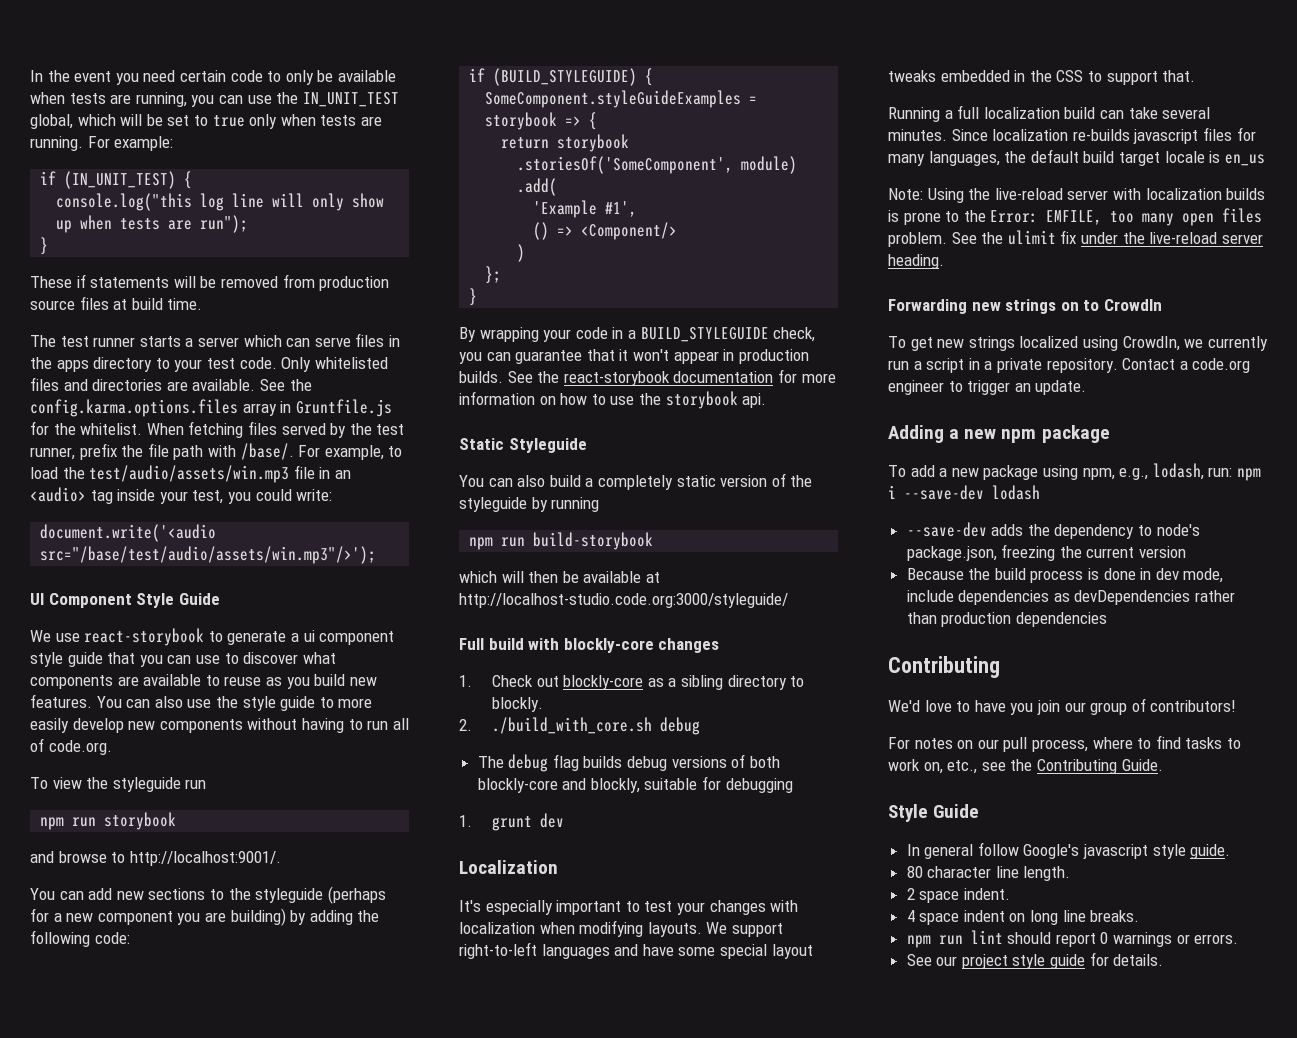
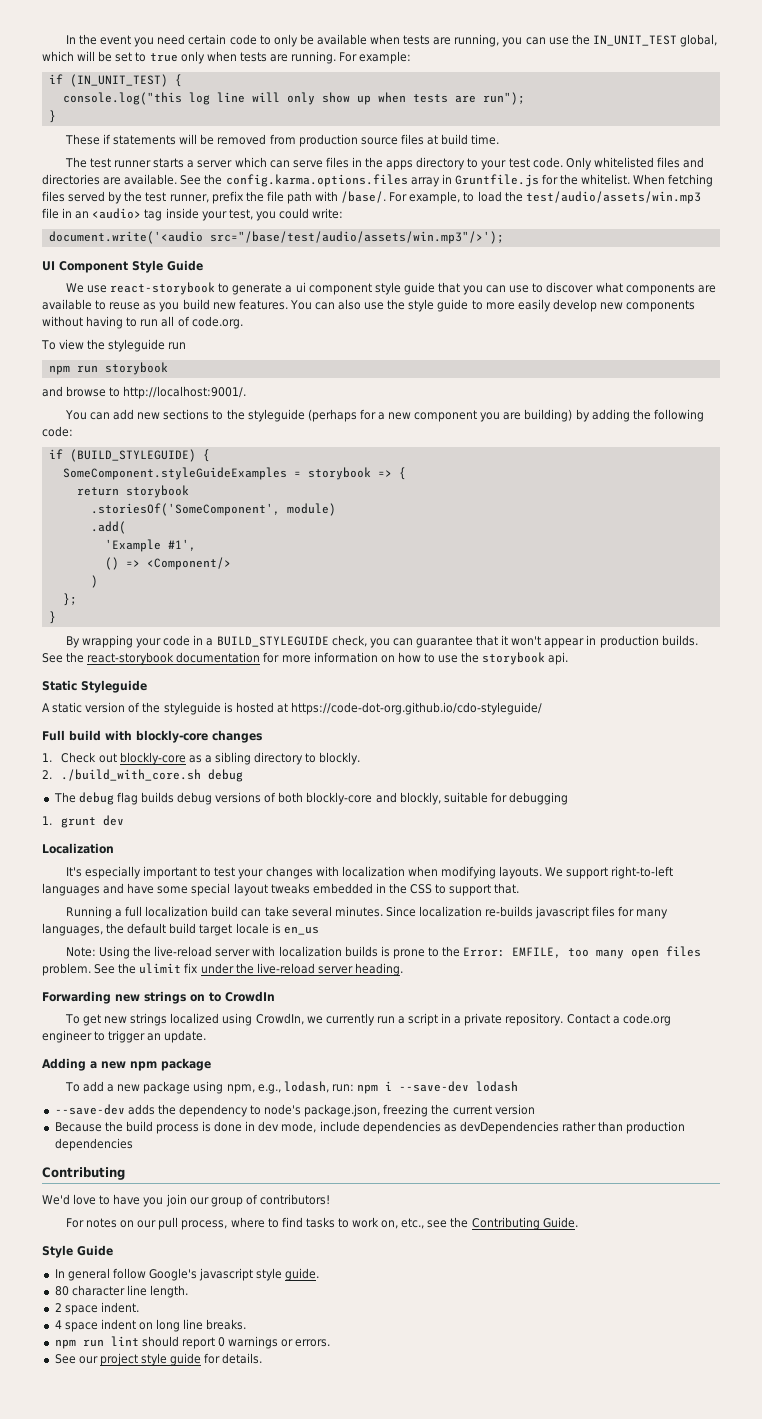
- You can also build a completely static version of the styleguide by running
- npm run build-storybook
- which will then be available at http://localhost-studio.code.org:3000/styleguide/
+ A static version of the styleguide is hosted at https://code-dot-org.github.io/cdo-styleguide/

